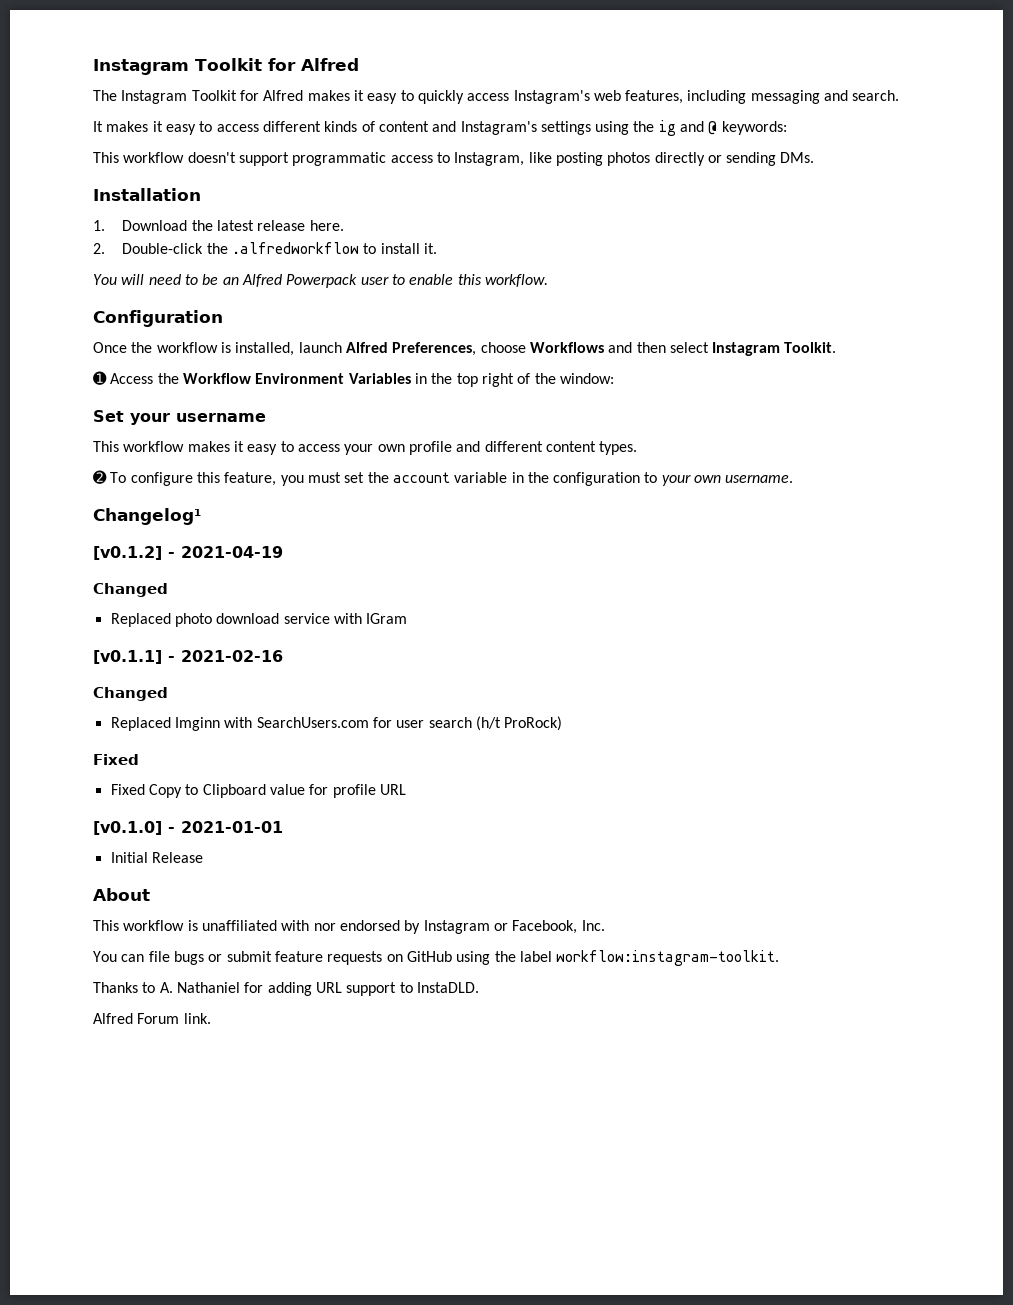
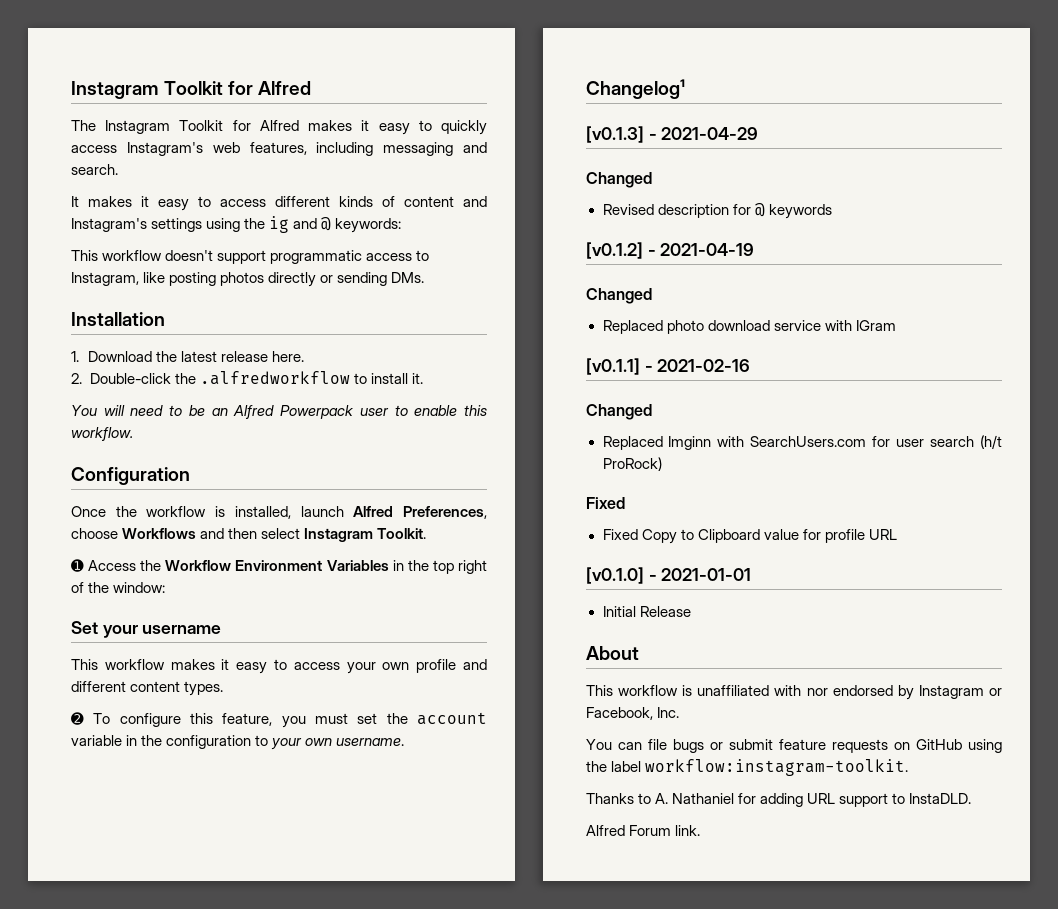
+ [v0.1.3] - 2021-04-29
+ Changed
+ Revised description for @ keywords

